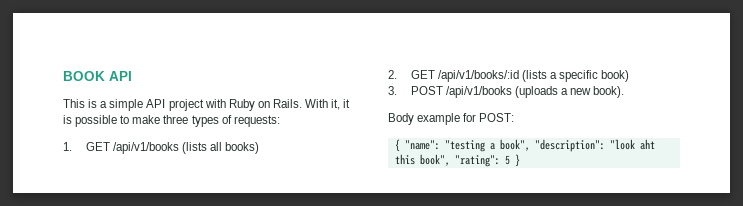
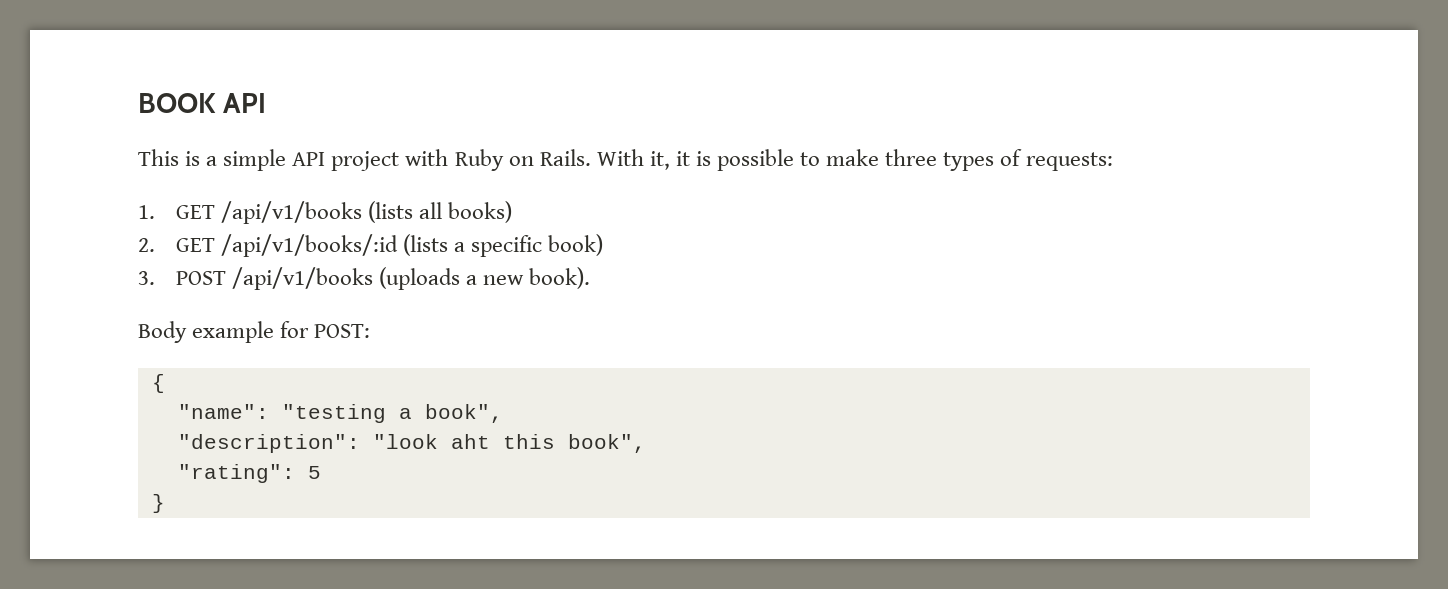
- { "name": "testing a book", "description": "look aht this book", "rating": 5 }
+ {
+ "name": "testing a book",
+ "description": "look aht this book",
+ "rating": 5
+ }

